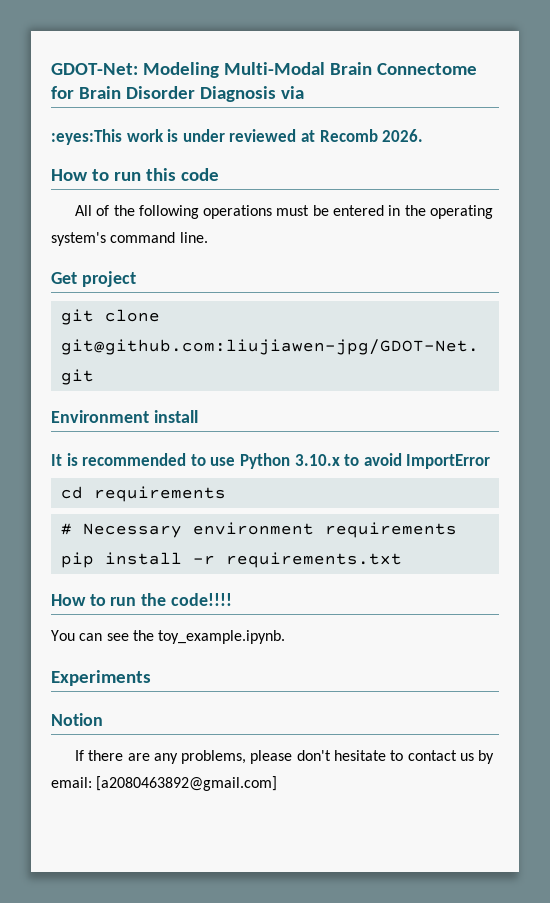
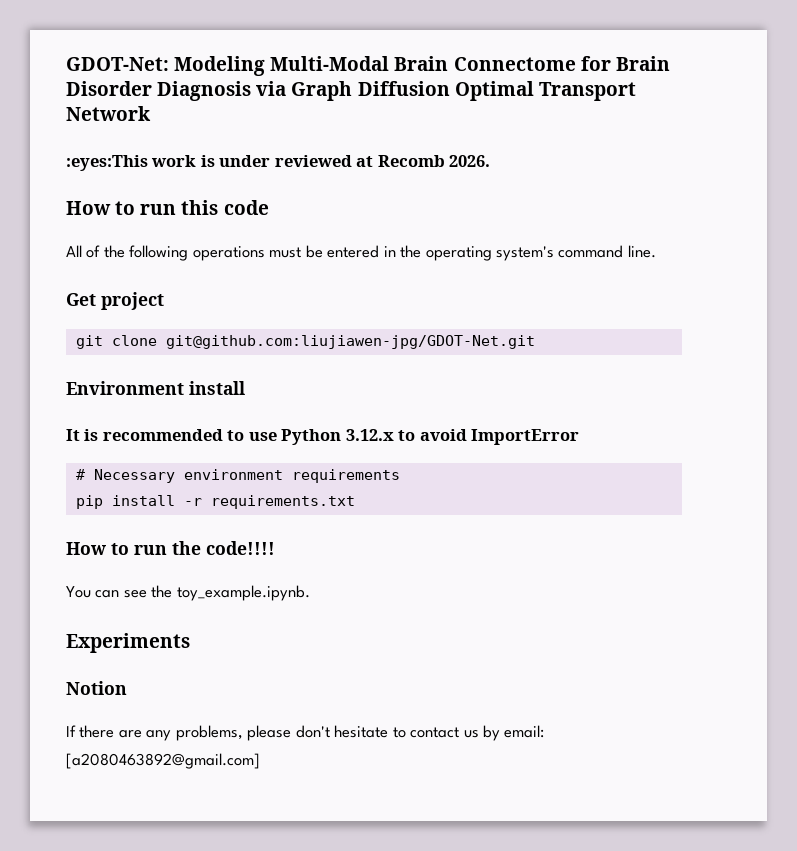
- GDOT-Net: Modeling Multi-Modal Brain Connectome for Brain Disorder Diagnosis via
+ GDOT-Net: Modeling Multi-Modal Brain Connectome for Brain Disorder Diagnosis via Graph Diffusion Optimal Transport Network
- It is recommended to use Python 3.10.x to avoid ImportError
+ It is recommended to use Python 3.12.x to avoid ImportError
- cd requirements

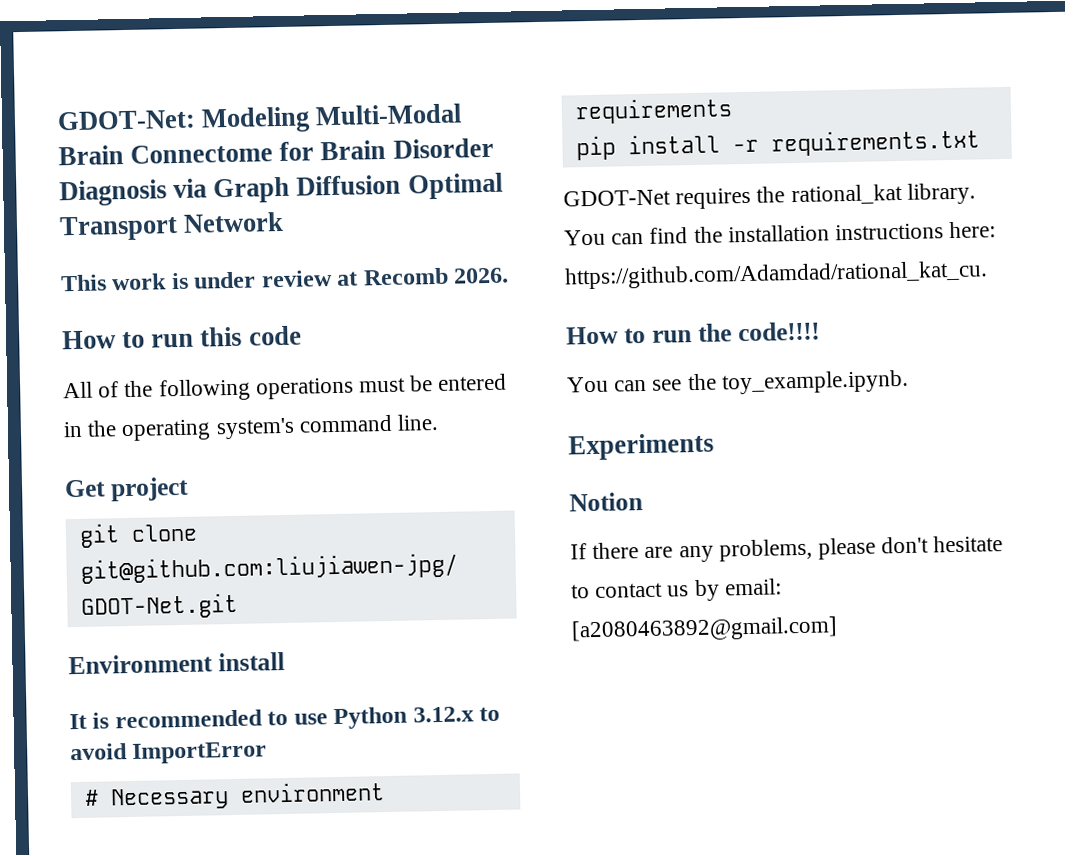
- :eyes:This work is under reviewed at Recomb 2026.
+ This work is under review at Recomb 2026.
+ GDOT-Net requires the rational_kat library. You can find the installation instructions here: https://github.com/Adamdad/rational_kat_cu.

